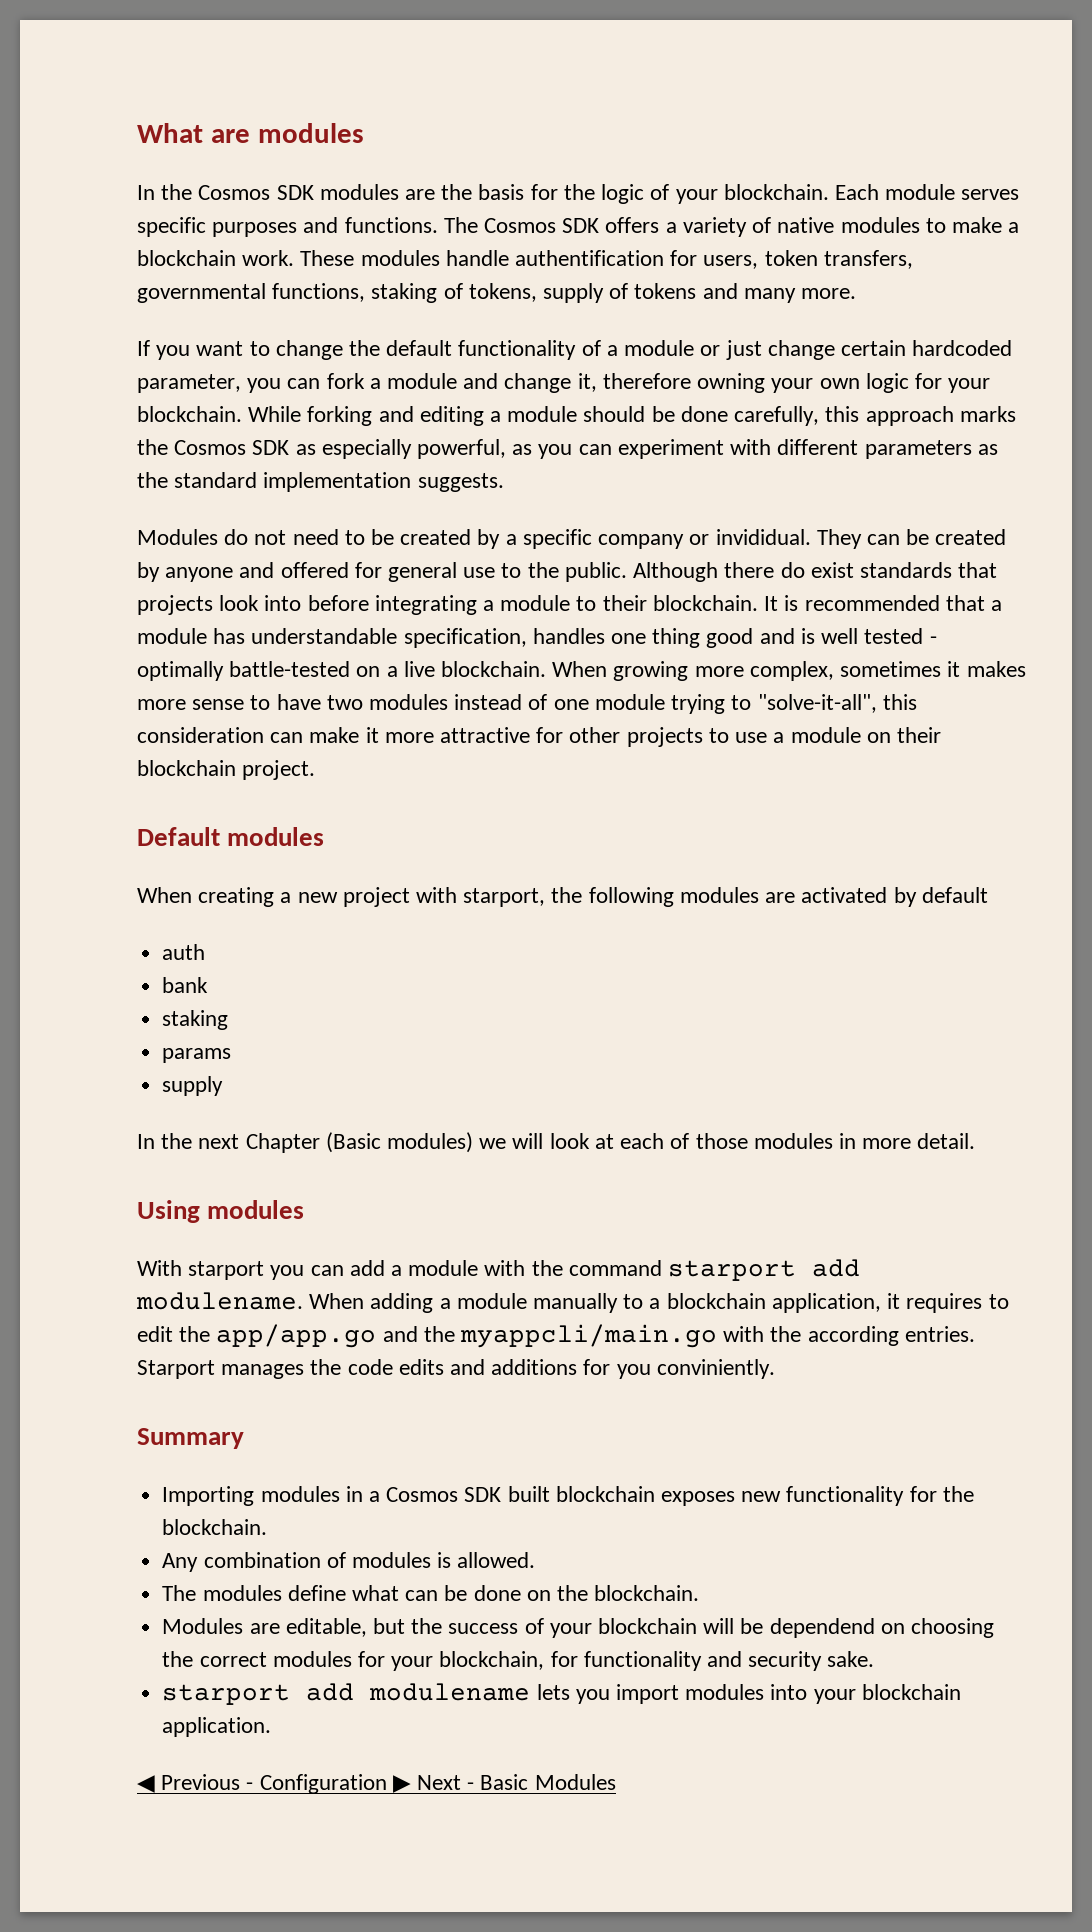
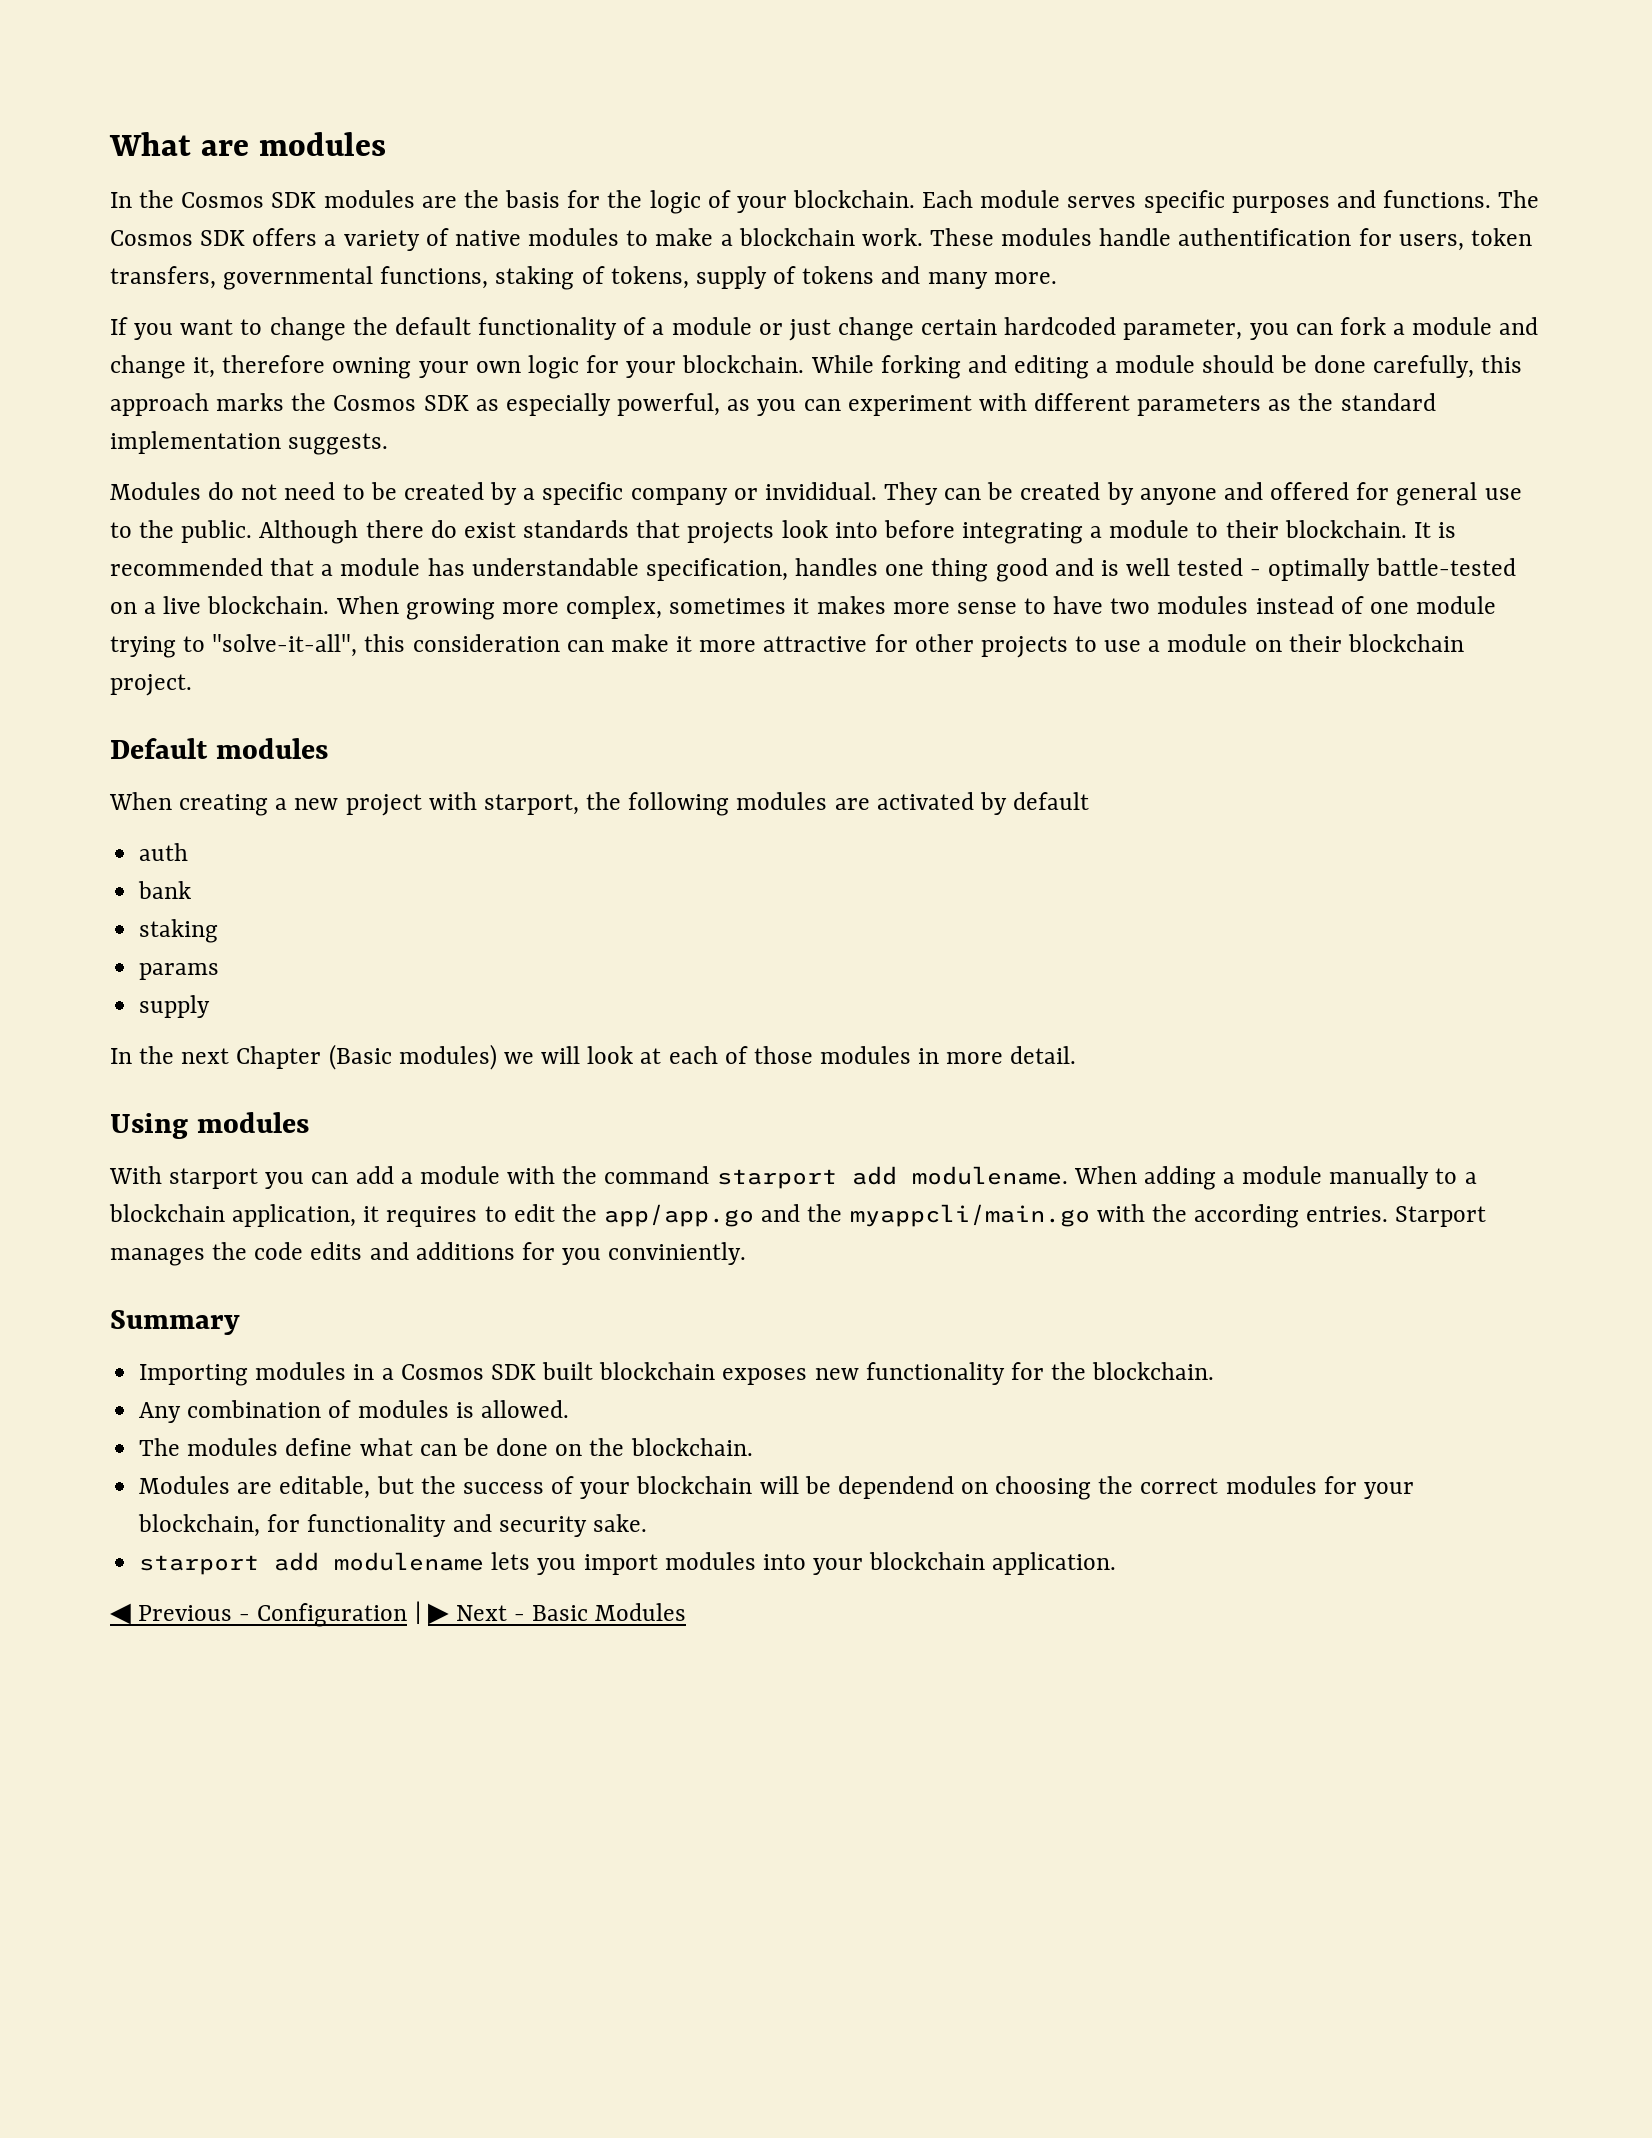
- ◀ Previous - Configuration ▶ Next - Basic Modules
+ ◀ Previous - Configuration | ▶ Next - Basic Modules

